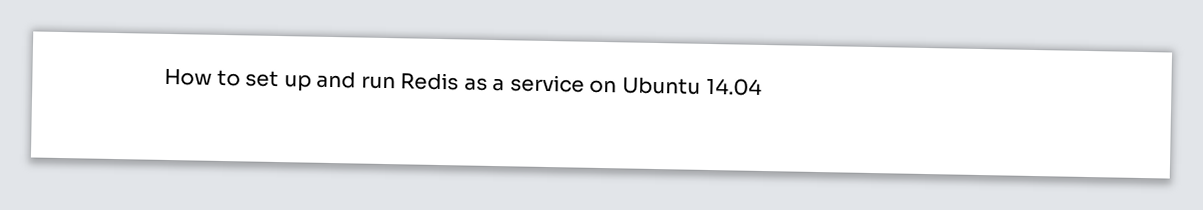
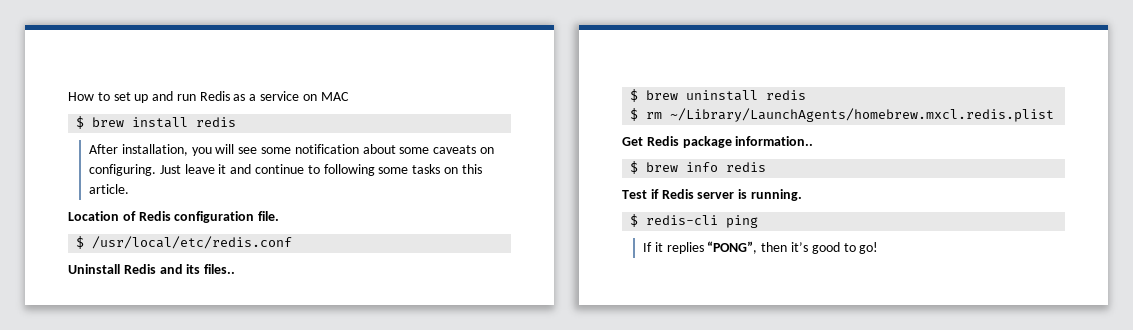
- How to set up and run Redis as a service on Ubuntu 14.04
+ How to set up and run Redis as a service on MAC
+ $ brew install redis
+ After installation, you will see some notification about some caveats on configuring. Just leave it and continue to following some tasks on this article.
+ Location of Redis configuration file.
+ $ /usr/local/etc/redis.conf
+ Uninstall Redis and its files..
+ $ brew uninstall redis
+ $ rm ~/Library/LaunchAgents/homebrew.mxcl.redis.plist
+ Get Redis package information..
+ $ brew info redis
+ Test if Redis server is running.
+ $ redis-cli ping
+ If it replies “PONG”, then it’s good to go!

